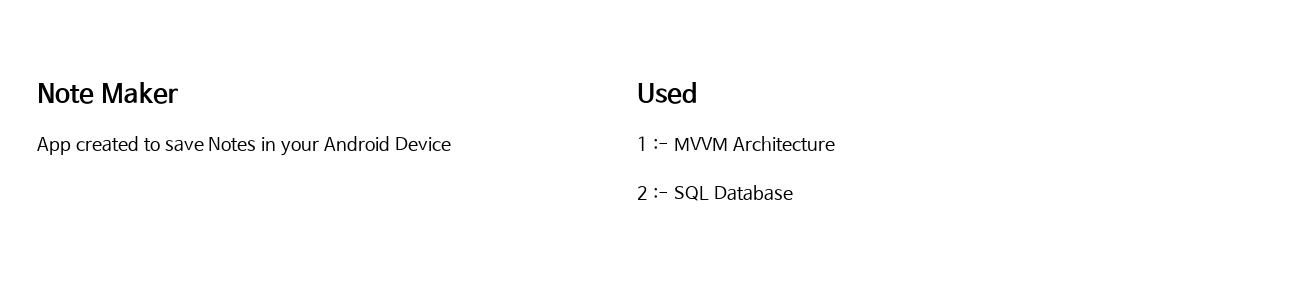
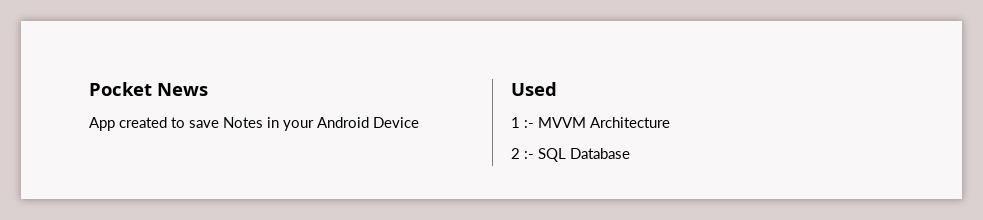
- Note Maker
+ Pocket News

